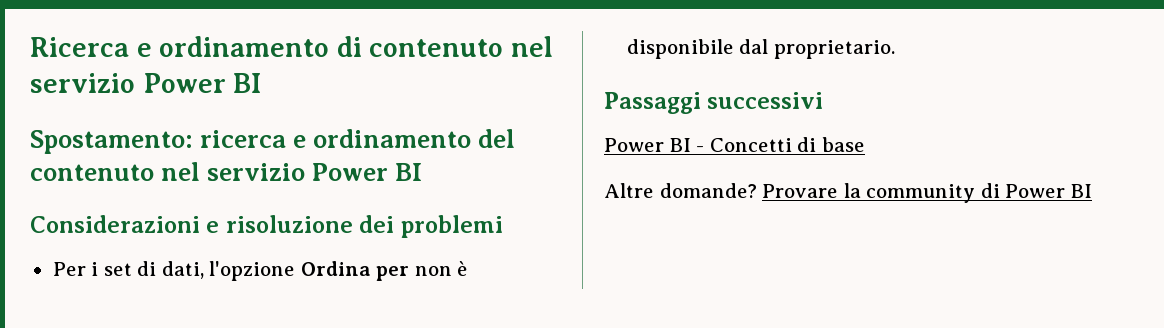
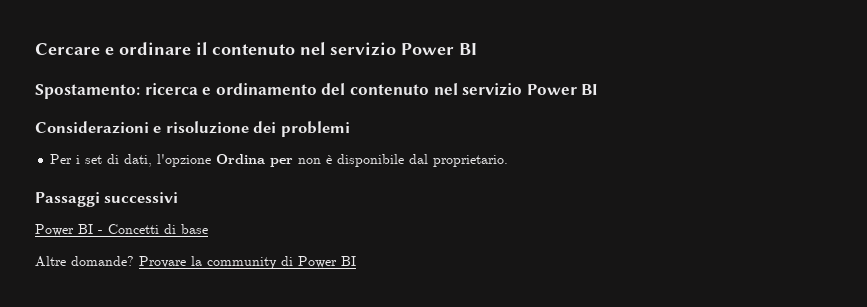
- Ricerca e ordinamento di contenuto nel servizio Power BI
+ Cercare e ordinare il contenuto nel servizio Power BI

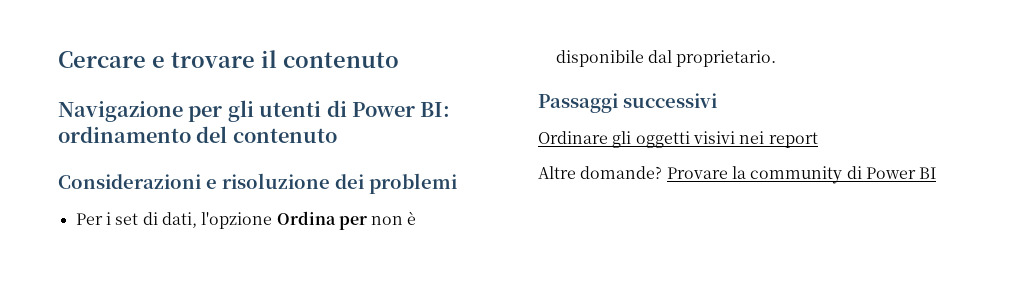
- Cercare e ordinare il contenuto nel servizio Power BI
- Spostamento: ricerca e ordinamento del contenuto nel servizio Power BI
+ Cercare e trovare il contenuto
+ Navigazione per gli utenti di Power BI: ordinamento del contenuto
- Power BI - Concetti di base
+ Ordinare gli oggetti visivi nei report

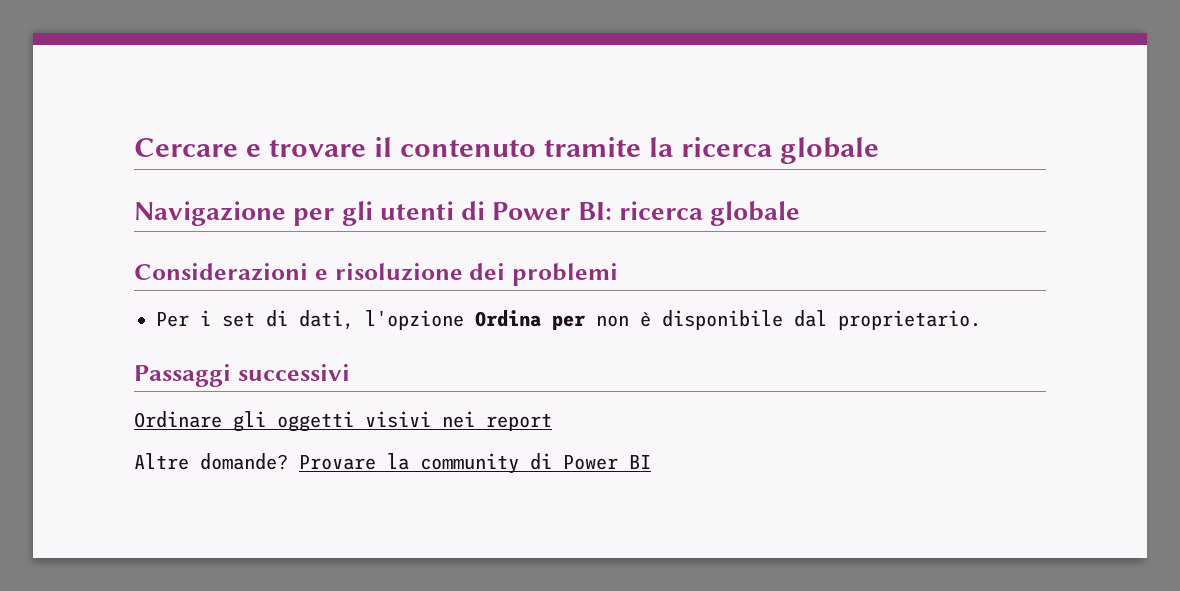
- Cercare e trovare il contenuto
+ Cercare e trovare il contenuto tramite la ricerca globale
- Navigazione per gli utenti di Power BI: ordinamento del contenuto
+ Navigazione per gli utenti di Power BI: ricerca globale

